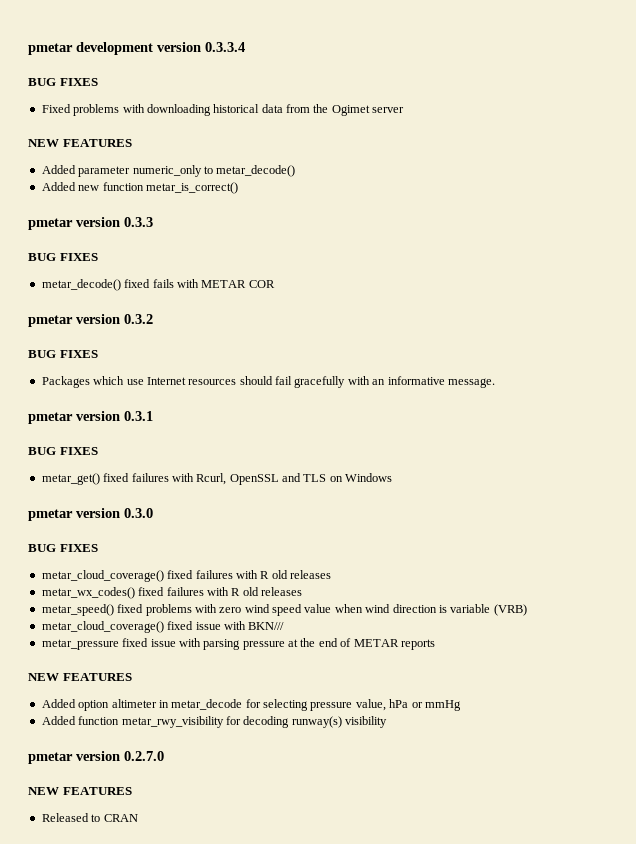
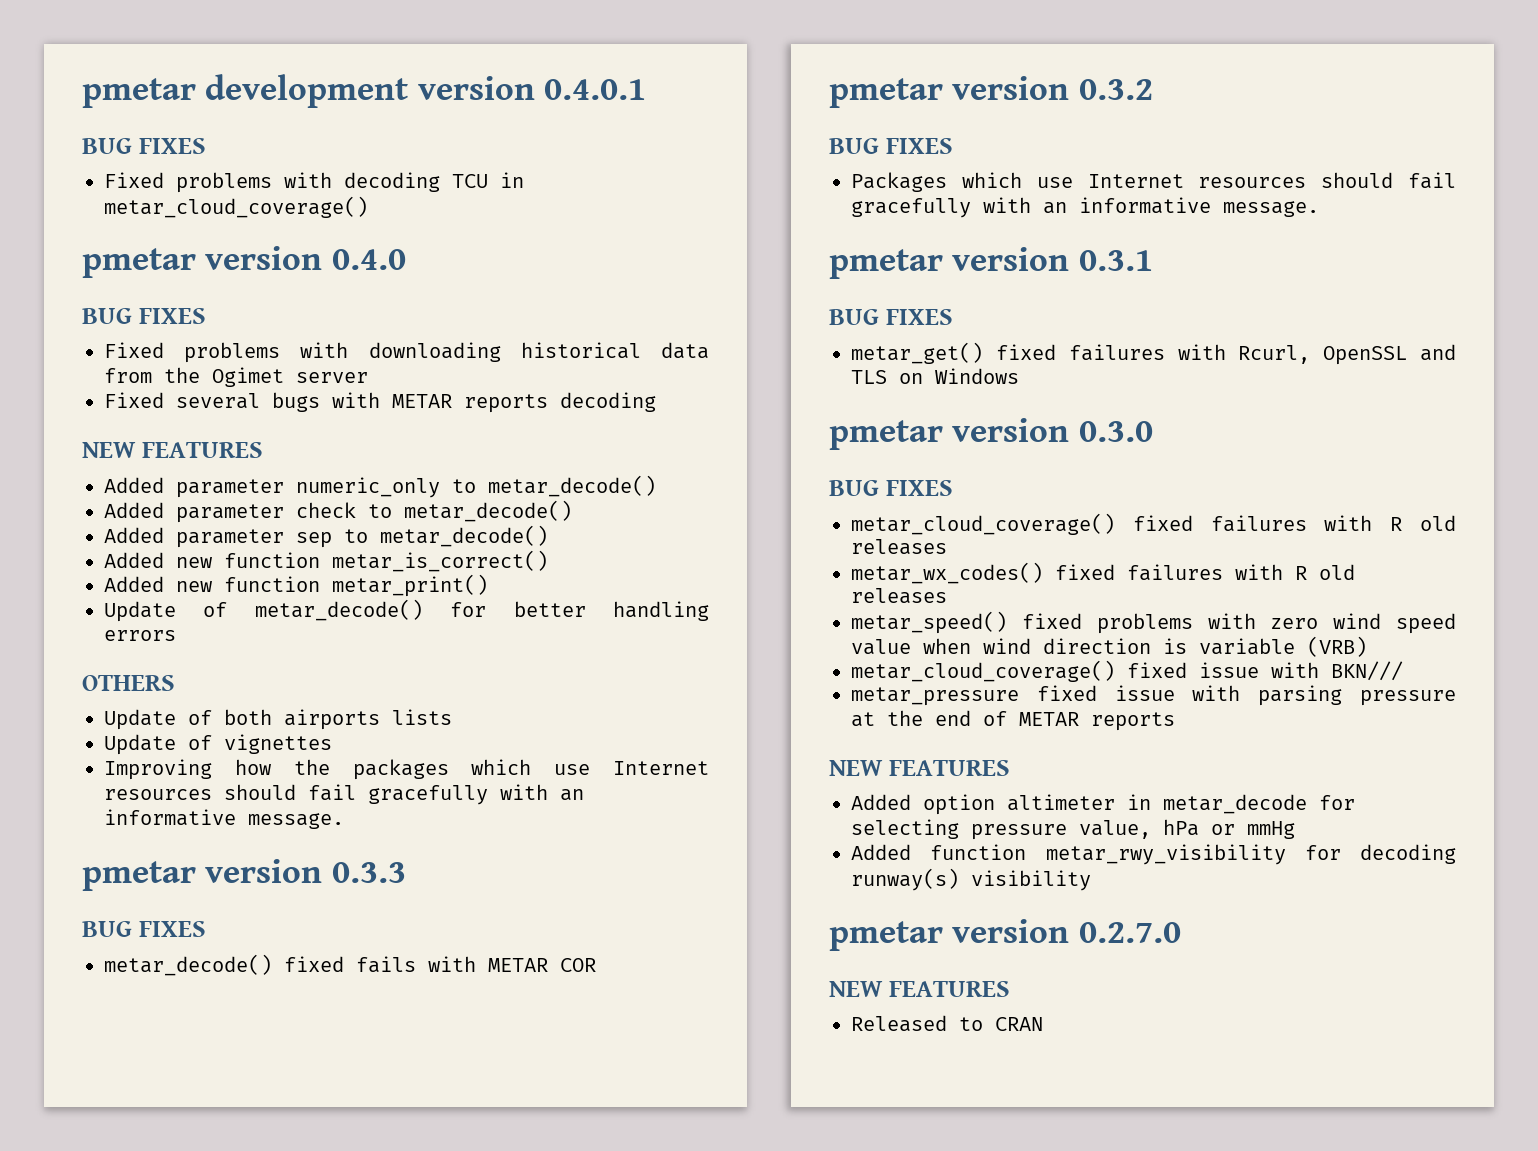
- pmetar development version 0.3.3.4
+ pmetar development version 0.4.0.1
+ BUG FIXES
+ Fixed problems with decoding TCU in metar_cloud_coverage()
+ pmetar version 0.4.0
+ Fixed several bugs with METAR reports decoding
+ Added parameter check to metar_decode()
+ Added parameter sep to metar_decode()
  Added new function metar_is_correct()
+ Added new function metar_print()
+ Update of metar_decode() for better handling errors
+ OTHERS
+ Update of both airports lists
+ Update of vignettes
+ Improving how the packages which use Internet resources should fail gracefully with an informative message.

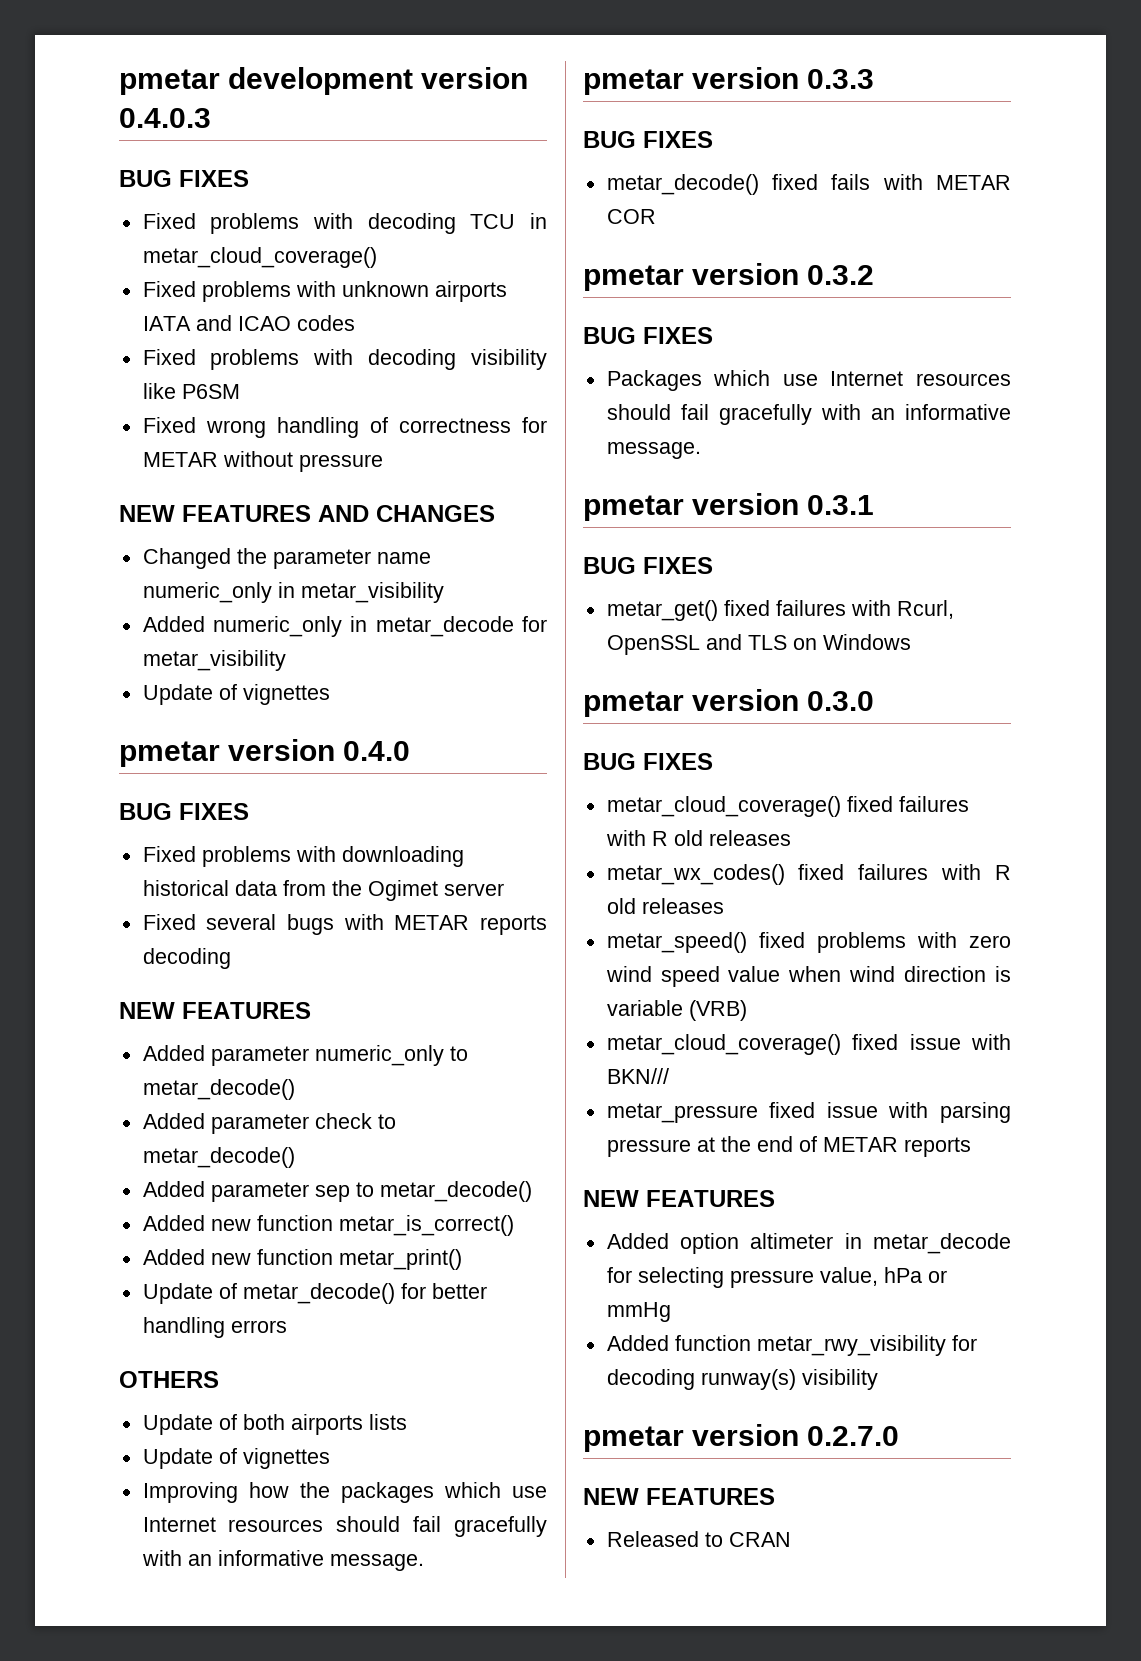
- pmetar development version 0.4.0.1
+ pmetar development version 0.4.0.3
+ Fixed problems with unknown airports IATA and ICAO codes
+ Fixed problems with decoding visibility like P6SM
+ Fixed wrong handling of correctness for METAR without pressure
+ NEW FEATURES AND CHANGES
+ Changed the parameter name numeric_only in metar_visibility
+ Added numeric_only in metar_decode for metar_visibility
+ Update of vignettes

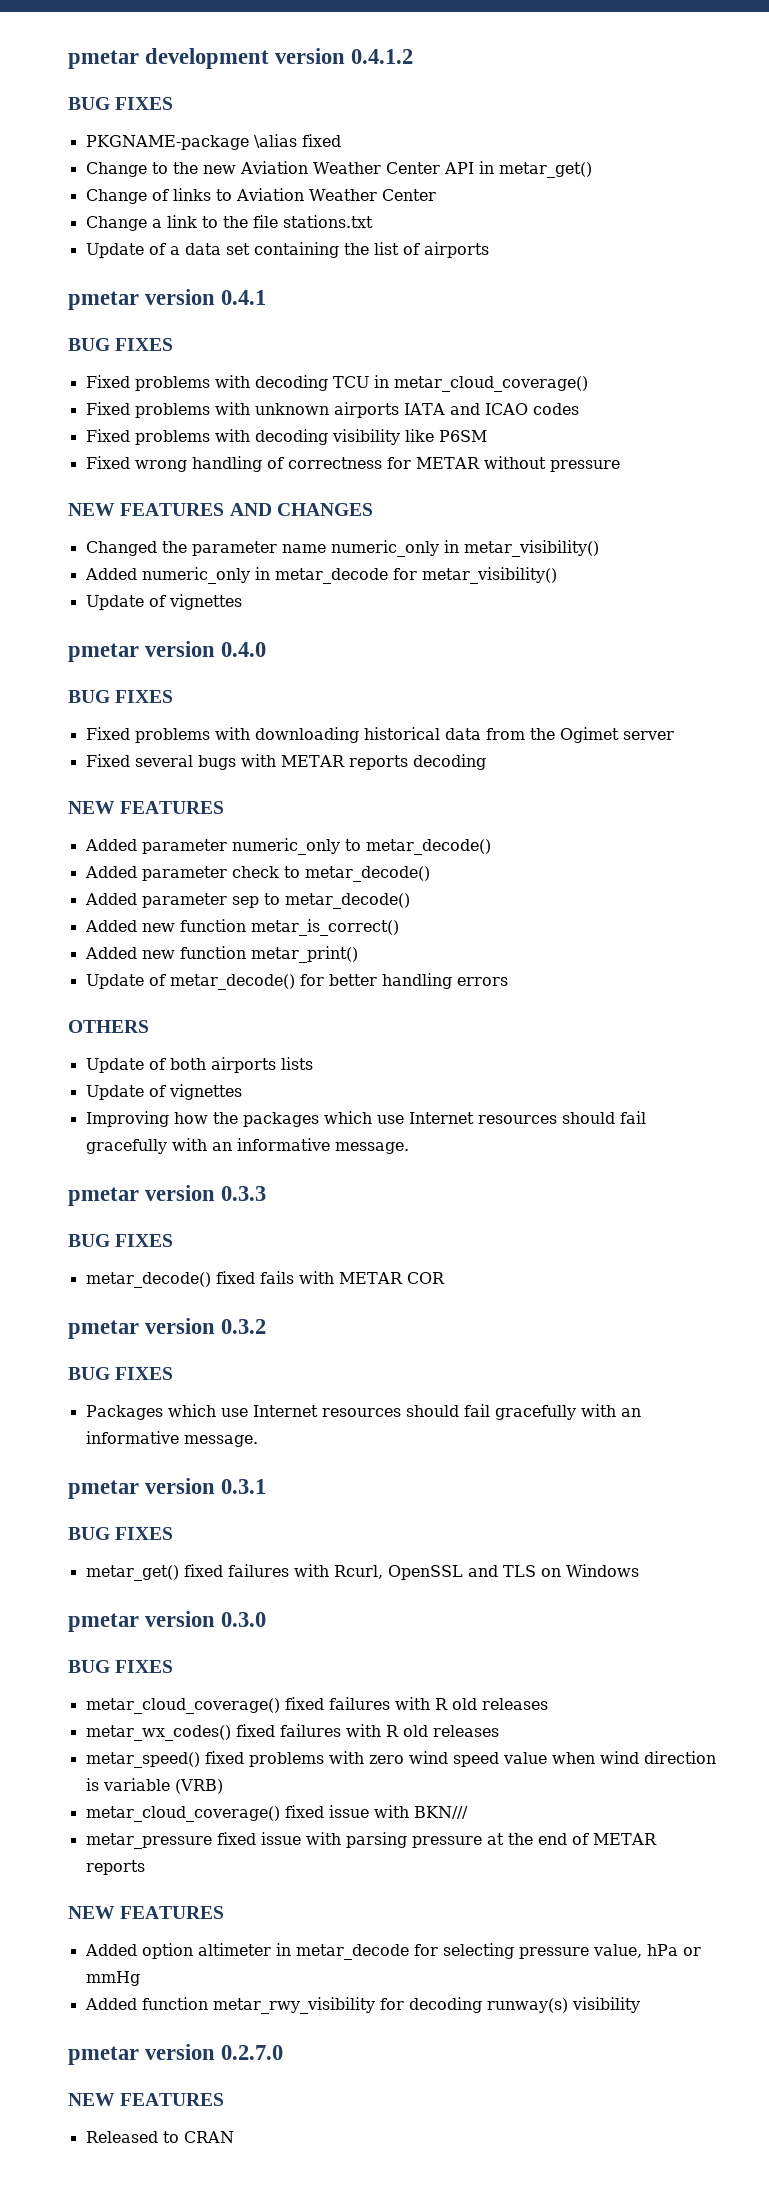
- pmetar development version 0.4.0.3
+ pmetar development version 0.4.1.2
+ BUG FIXES
+ PKGNAME-package \alias fixed
+ Change to the new Aviation Weather Center API in metar_get()
+ Change of links to Aviation Weather Center
+ Change a link to the file stations.txt
+ Update of a data set containing the list of airports
+ pmetar version 0.4.1
- Changed the parameter name numeric_only in metar_visibility
+ Changed the parameter name numeric_only in metar_visibility()
- Added numeric_only in metar_decode for metar_visibility
+ Added numeric_only in metar_decode for metar_visibility()

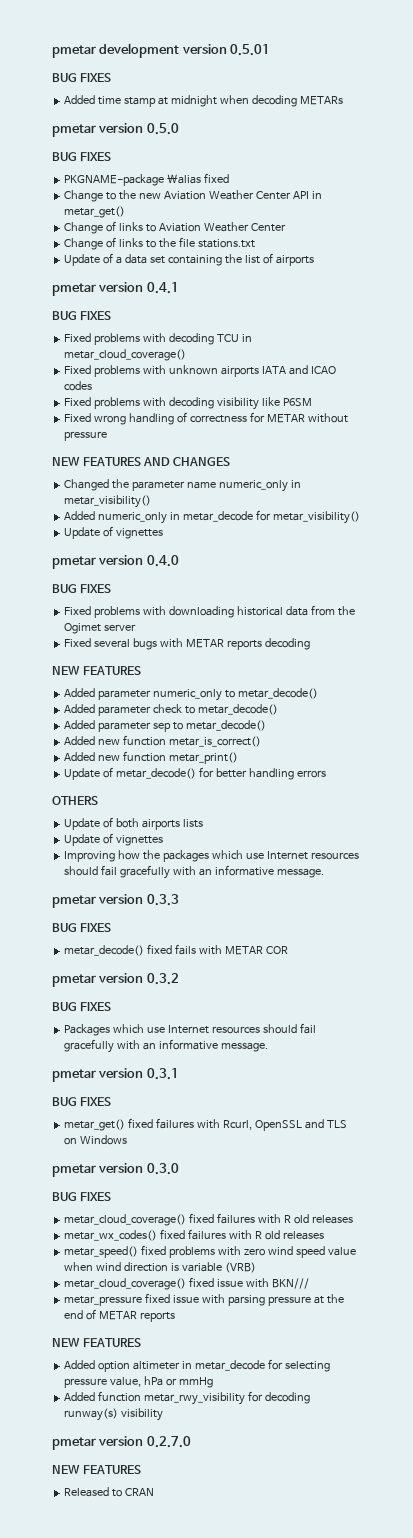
- pmetar development version 0.4.1.2
+ pmetar development version 0.5.01
+ BUG FIXES
+ Added time stamp at midnight when decoding METARs
+ pmetar version 0.5.0
- Change a link to the file stations.txt
+ Change of links to the file stations.txt

